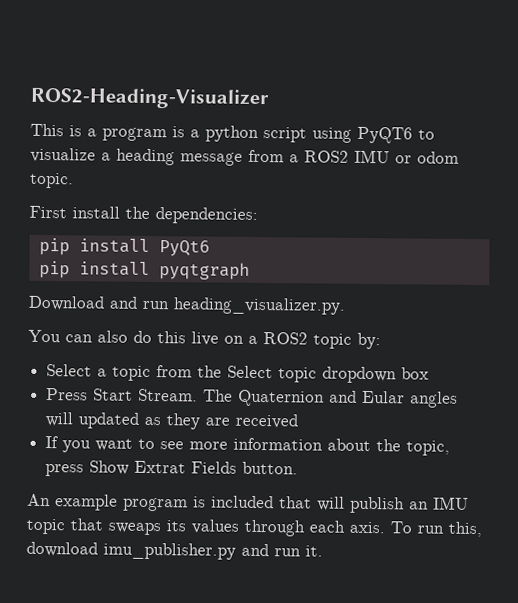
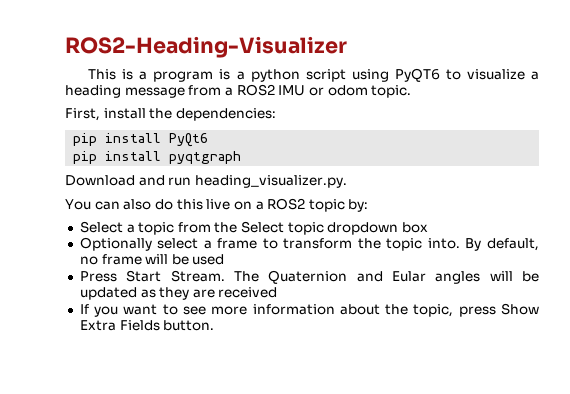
- First install the dependencies:
+ First, install the dependencies:
+ Optionally select a frame to transform the topic into. By default, no frame will be used
- The Quaternion and Eular angles will updated as they are received
+ The Quaternion and Eular angles will be updated as they are received
- If you want to see more information about the topic, press Show Extrat Fields button.
+ If you want to see more information about the topic, press Show Extra Fields button.
- An example program is included that will publish an IMU topic that sweaps its values through each axis. To run this, download imu_publisher.py and run it.

